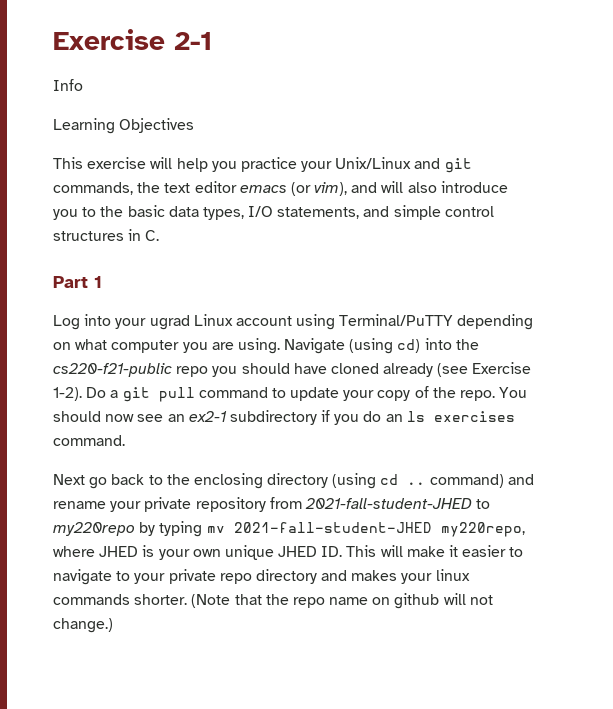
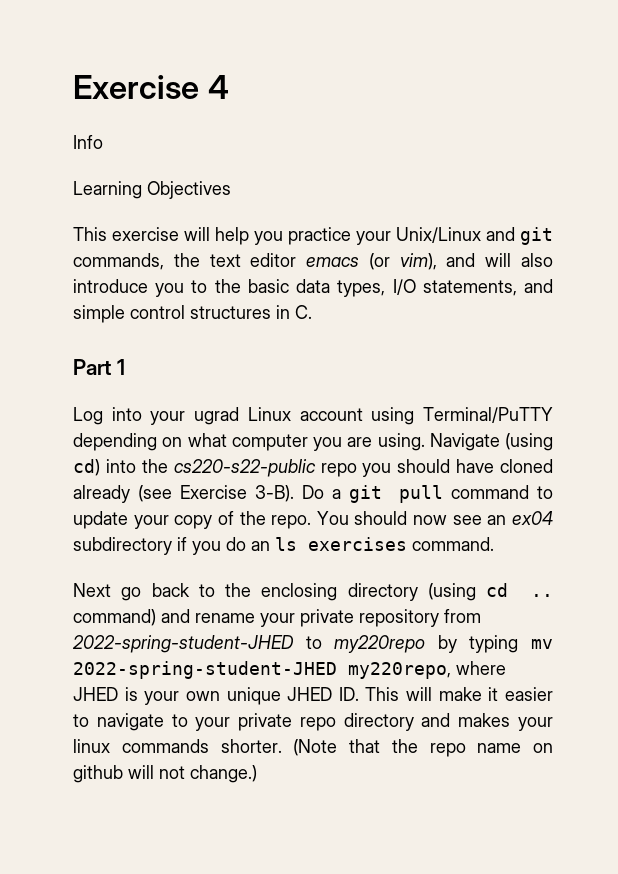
- Exercise 2-1
+ Exercise 4
- Navigate (using cd) into the cs220-f21-public repo you should have cloned already (see Exercise 1-2).
+ Navigate (using cd) into the cs220-s22-public repo you should have cloned already (see Exercise 3-B).
- You should now see an ex2-1 subdirectory if you do an ls exercises command.
+ You should now see an ex04 subdirectory if you do an ls exercises command.
- Next go back to the enclosing directory (using cd .. command) and rename your private repository from 2021-fall-student-JHED to my220repo by typing mv 2021-fall-student-JHED my220repo, where JHED is your own unique JHED ID. This will make it easier to navigate to your private repo directory and makes your linux commands shorter.
+ Next go back to the enclosing directory (using cd .. command) and rename your private repository from 2022-spring-student-JHED to my220repo by typing mv 2022-spring-student-JHED my220repo, where JHED is your own unique JHED ID. This will make it easier to navigate to your private repo directory and makes your linux commands shorter.

